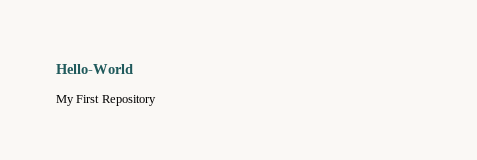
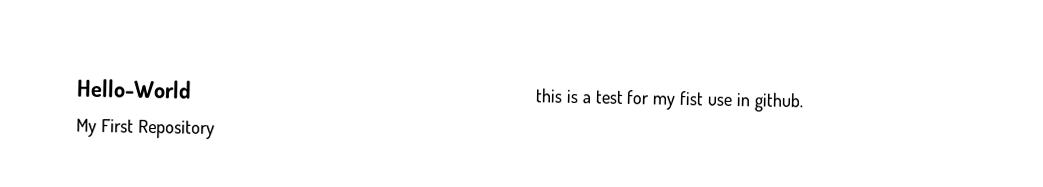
+ this is a test for my fist use in github.

